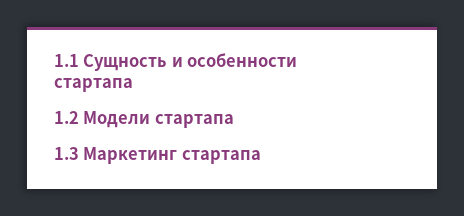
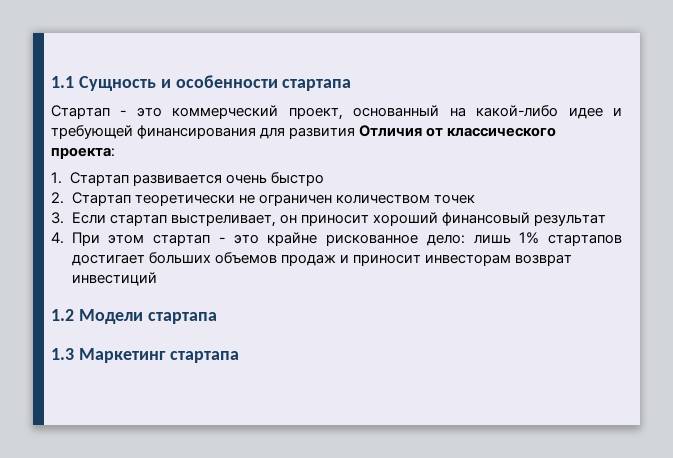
+ Стартап - это коммерческий проект, основанный на какой-либо идее и требующей финансирования для развития Отличия от классического проекта:
+ 1. Стартап развивается очень быстро
+ 2. Стартап теоретически не ограничен количеством точек
+ 3. Если стартап выстреливает, он приносит хороший финансовый результат
+ 4. При этом стартап - это крайне рискованное дело: лишь 1% стартапов достигает больших объемов продаж и приносит инвесторам возврат инвестиций

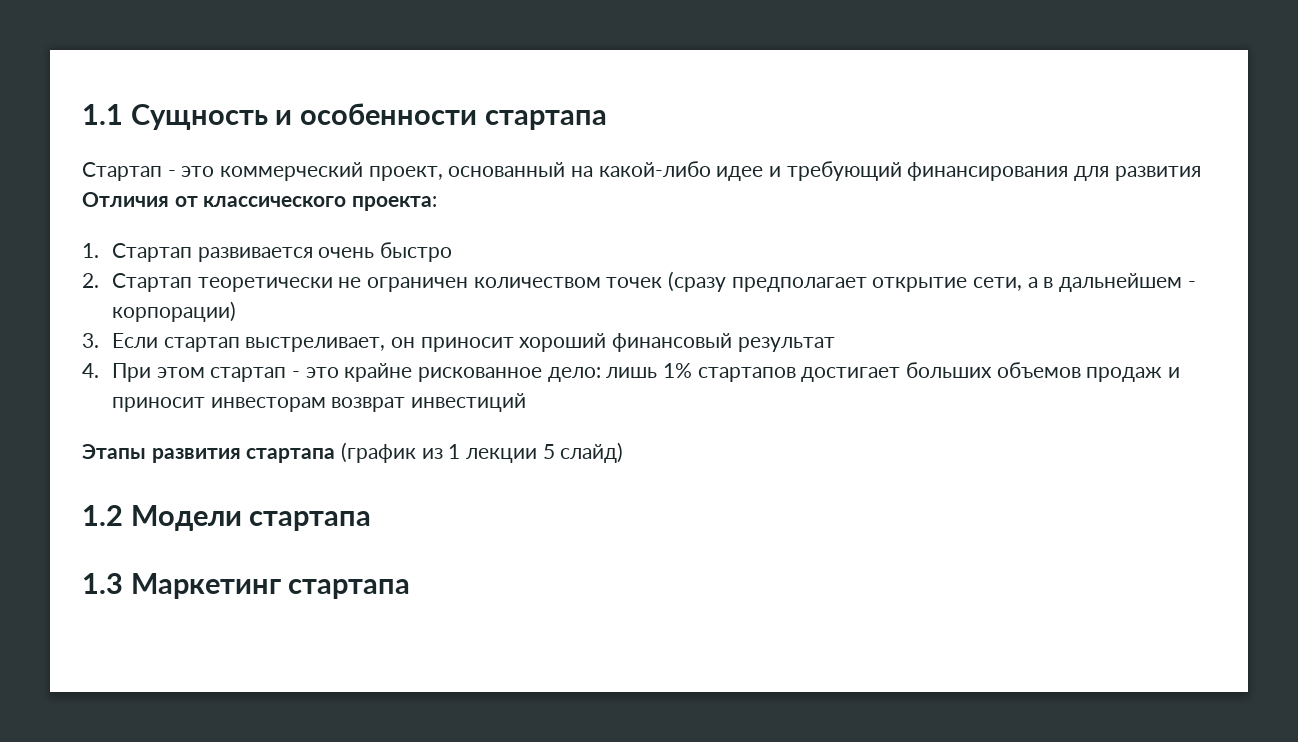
- Стартап - это коммерческий проект, основанный на какой-либо идее и требующей финансирования для развития Отличия от классического проекта:
+ Стартап - это коммерческий проект, основанный на какой-либо идее и требующий финансирования для развития Отличия от классического проекта:
- 2. Стартап теоретически не ограничен количеством точек
+ 2. Стартап теоретически не ограничен количеством точек (сразу предполагает открытие сети, а в дальнейшем - корпорации)
+ Этапы развития стартапа (график из 1 лекции 5 слайд)

